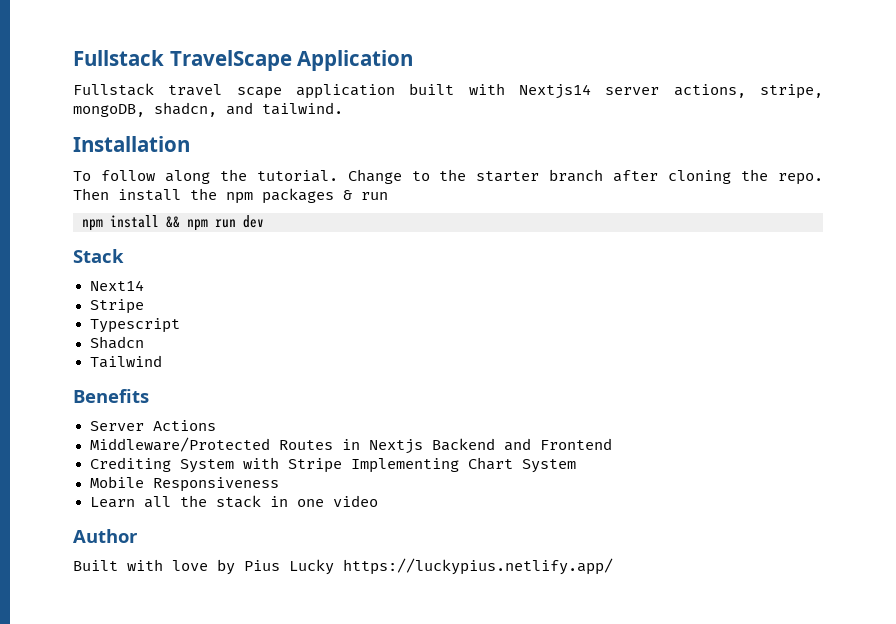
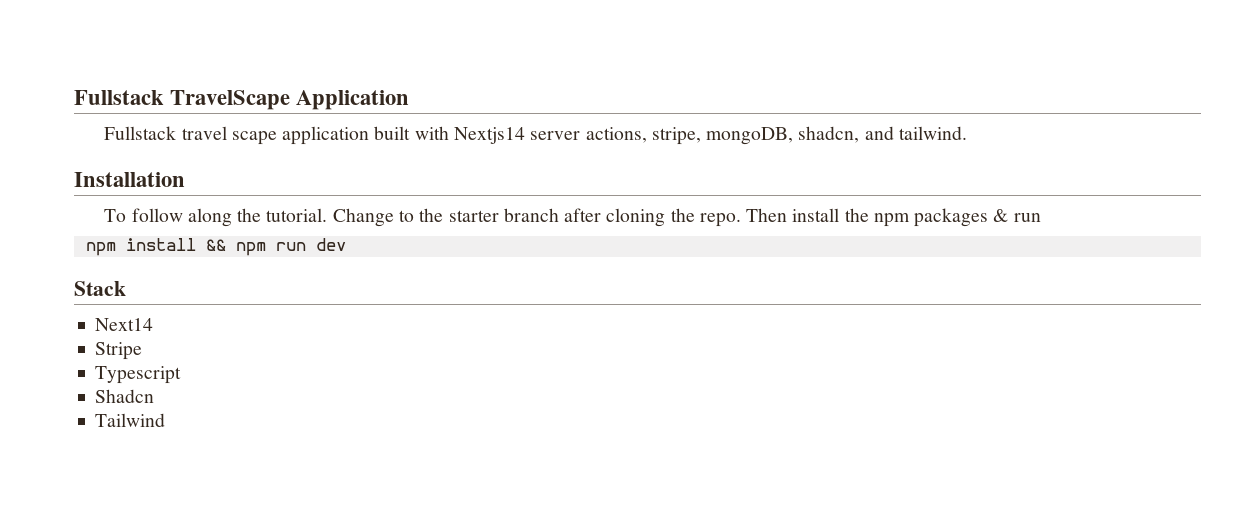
- Benefits
- Server Actions
- Middleware/Protected Routes in Nextjs Backend and Frontend
- Crediting System with Stripe Implementing Chart System
- Mobile Responsiveness
- Learn all the stack in one video
- Author
- Built with love by Pius Lucky https://luckypius.netlify.app/

